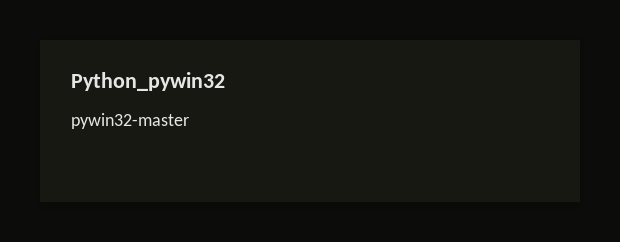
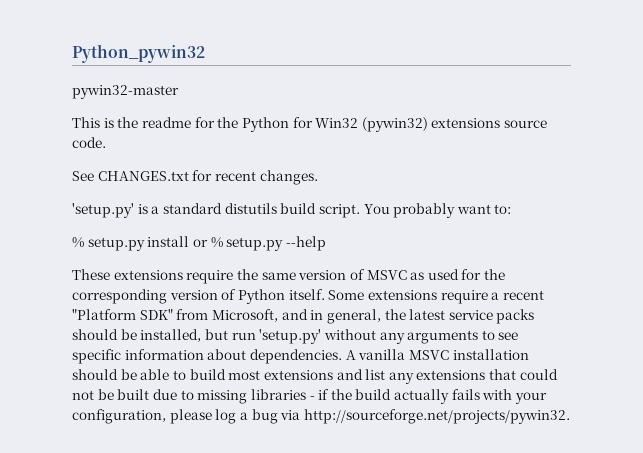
+ This is the readme for the Python for Win32 (pywin32) extensions source code.
+ See CHANGES.txt for recent changes.
+ 'setup.py' is a standard distutils build script. You probably want to:
+ % setup.py install or % setup.py --help
+ These extensions require the same version of MSVC as used for the corresponding version of Python itself. Some extensions require a recent "Platform SDK" from Microsoft, and in general, the latest service packs should be installed, but run 'setup.py' without any arguments to see specific information about dependencies. A vanilla MSVC installation should be able to build most extensions and list any extensions that could not be built due to missing libraries - if the build actually fails with your configuration, please log a bug via http://sourceforge.net/projects/pywin32.

